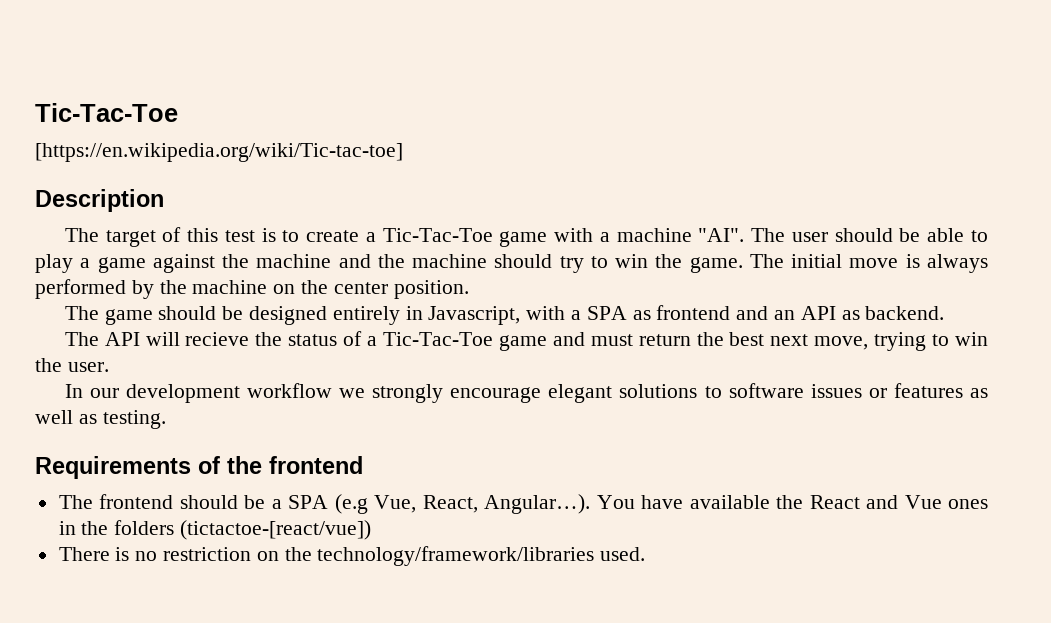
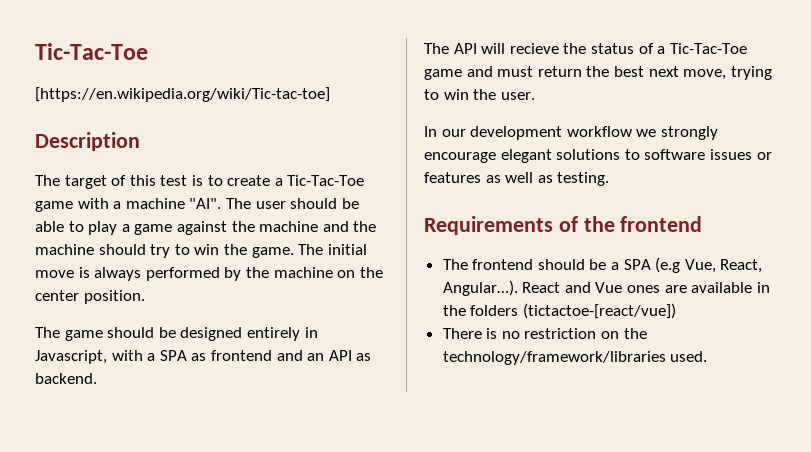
- You have available the React and Vue ones in the folders (tictactoe-[react/vue])
+ React and Vue ones are available in the folders (tictactoe-[react/vue])

